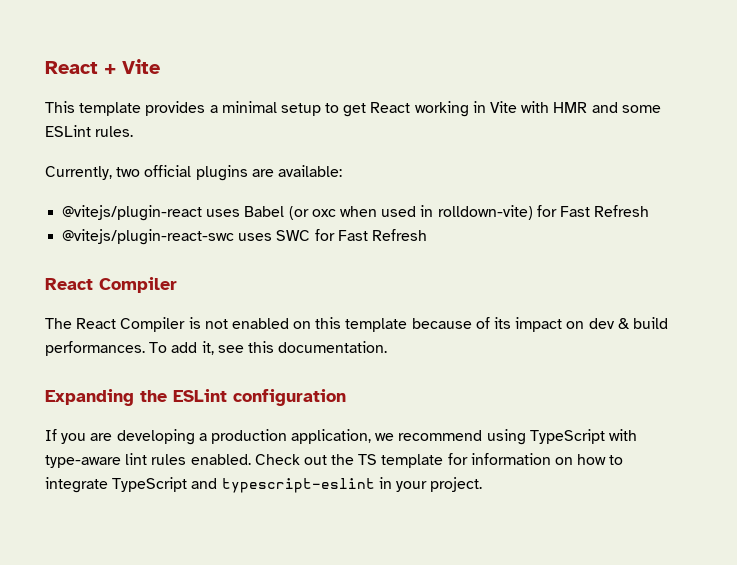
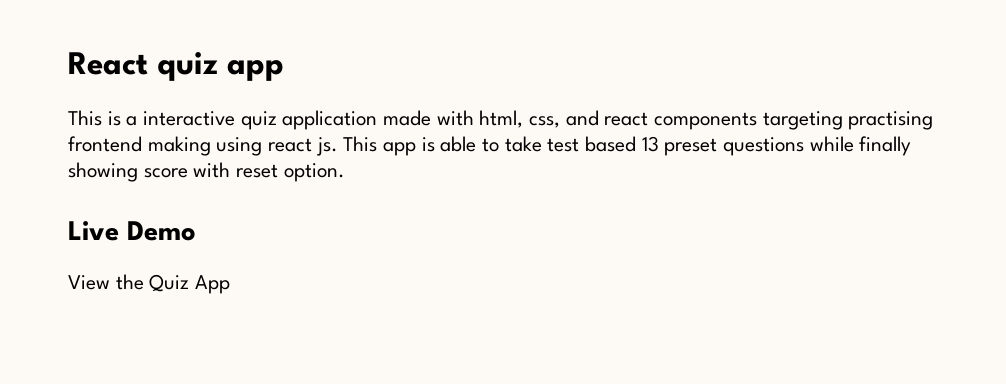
- React + Vite
- This template provides a minimal setup to get React working in Vite with HMR and some ESLint rules.
- Currently, two official plugins are available:
- @vitejs/plugin-react uses Babel (or oxc when used in rolldown-vite) for Fast Refresh
- @vitejs/plugin-react-swc uses SWC for Fast Refresh
- React Compiler
- The React Compiler is not enabled on this template because of its impact on dev & build performances. To add it, see this documentation.
- Expanding the ESLint configuration
- If you are developing a production application, we recommend using TypeScript with type-aware lint rules enabled. Check out the TS template for information on how to integrate TypeScript and typescript-eslint in your project.
+ React quiz app
+ This is a interactive quiz application made with html, css, and react components targeting practising frontend making using react js. This app is able to take test based 13 preset questions while finally showing score with reset option.
+ Live Demo
+ View the Quiz App

